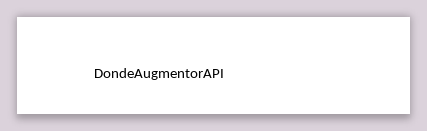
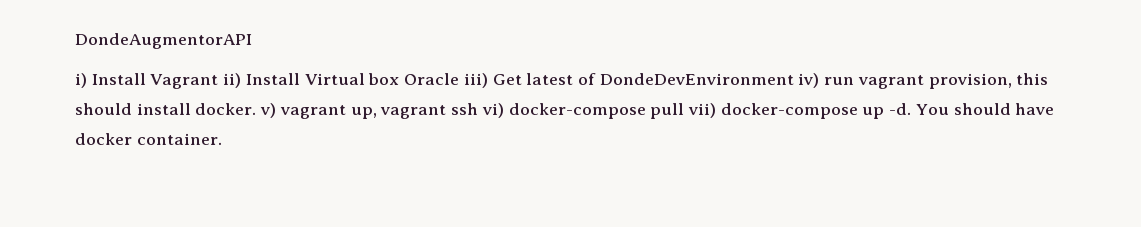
+ i) Install Vagrant ii) Install Virtual box Oracle iii) Get latest of DondeDevEnvironment iv) run vagrant provision, this should install docker. v) vagrant up, vagrant ssh vi) docker-compose pull vii) docker-compose up -d. You should have docker container.

